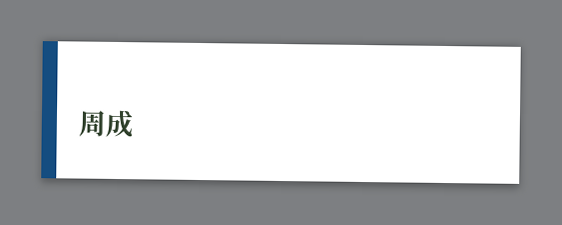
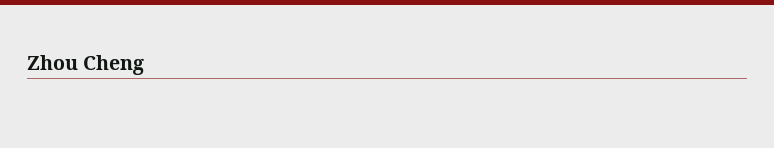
- 周成
+ Zhou Cheng

